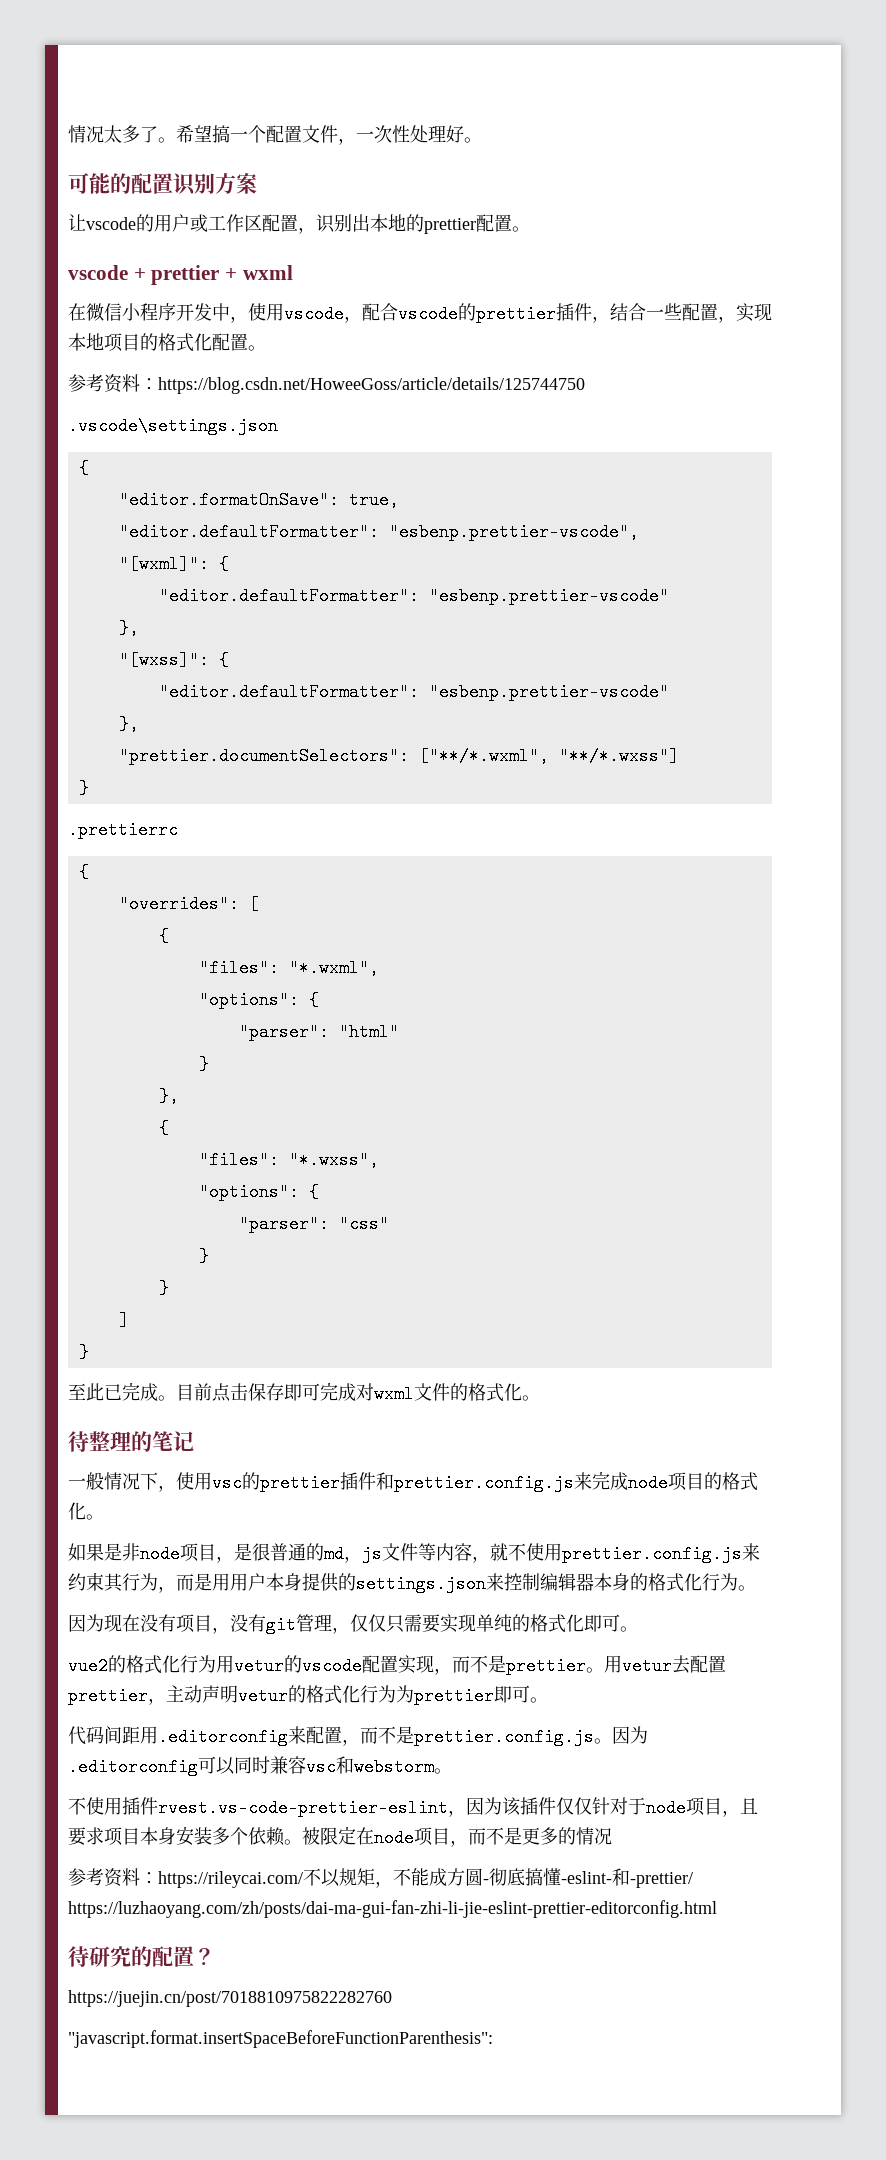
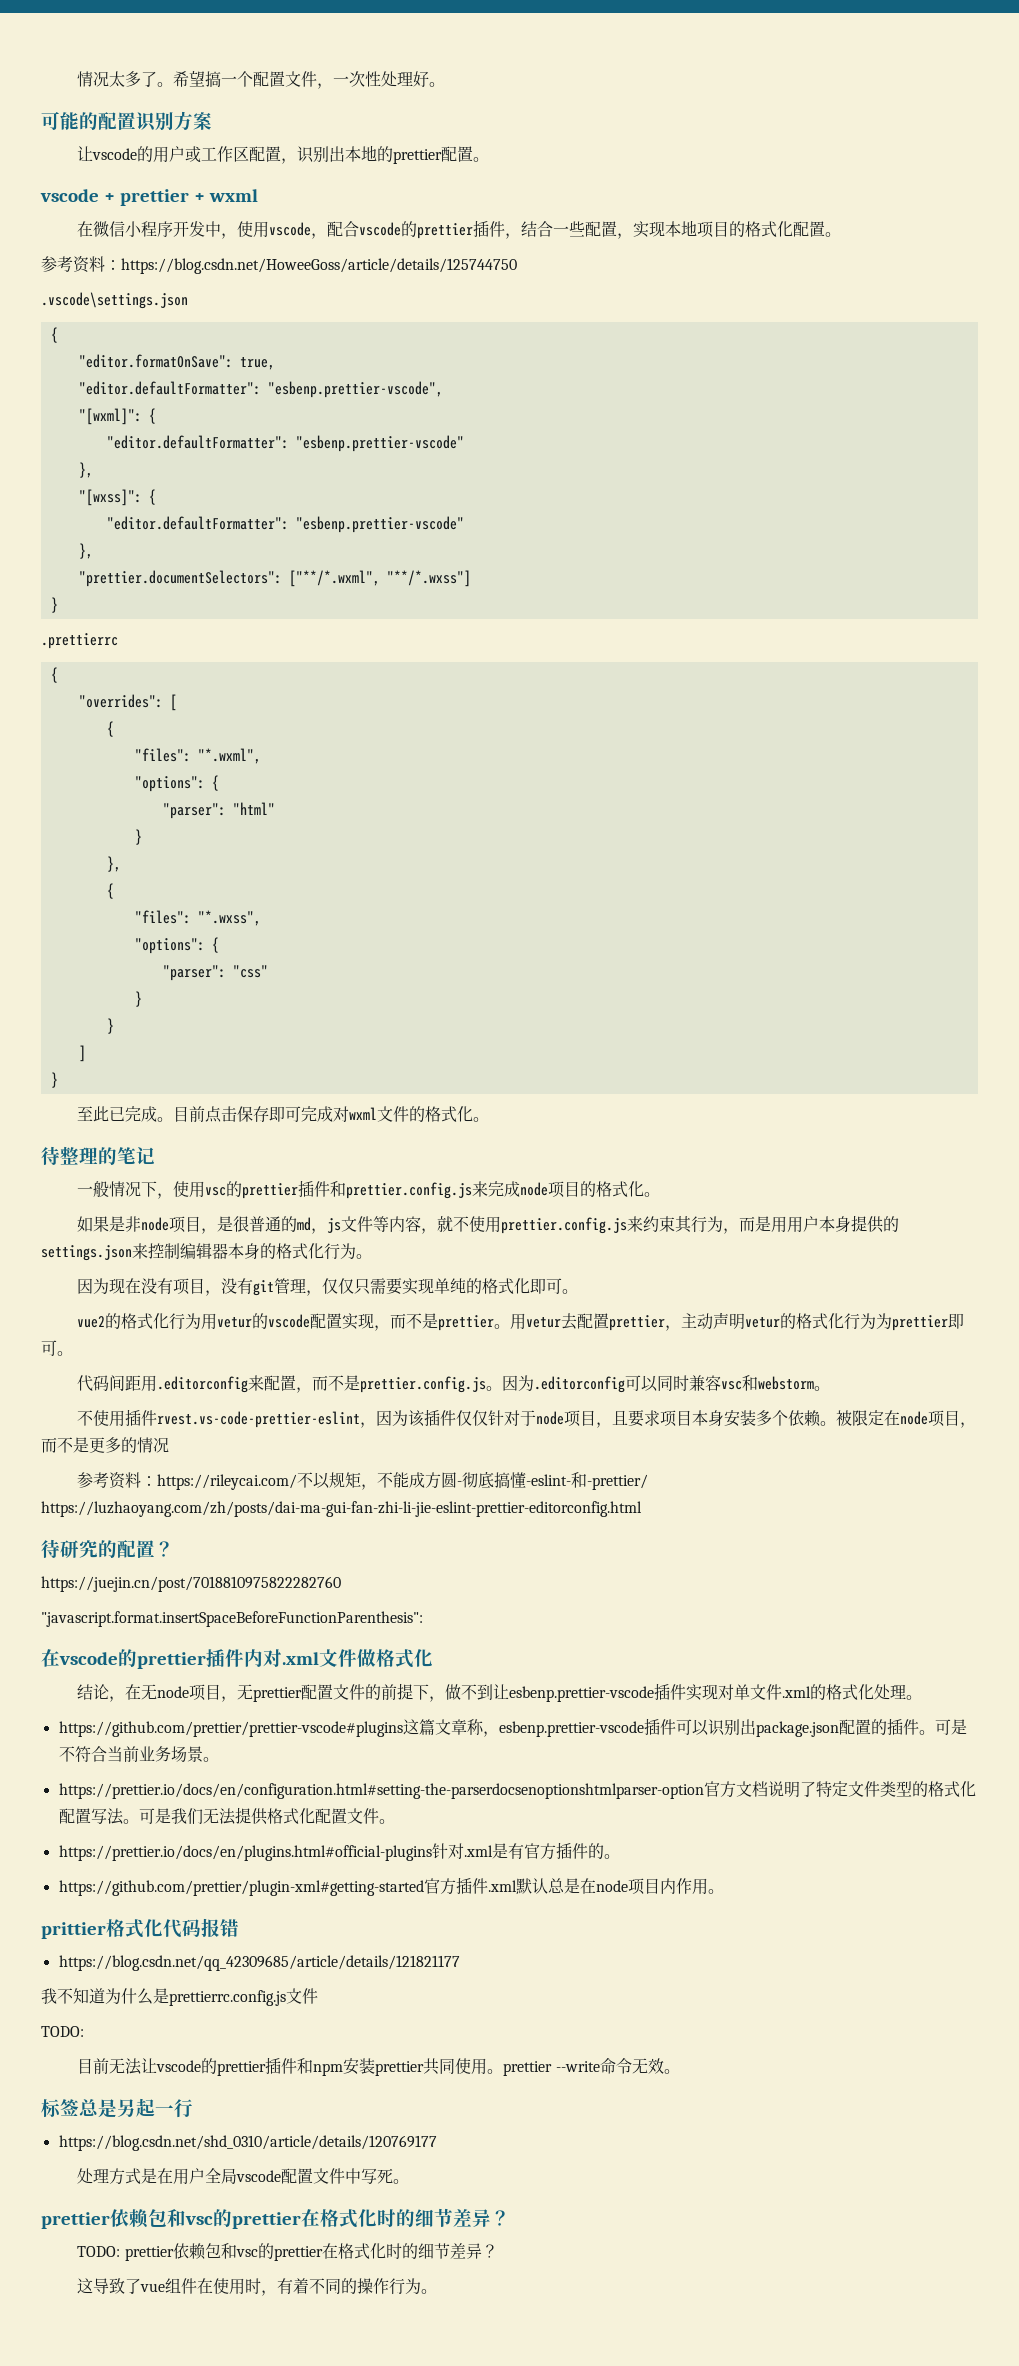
+ 在vscode的prettier插件内对.xml文件做格式化
+ 结论，在无node项目，无prettier配置文件的前提下，做不到让esbenp.prettier-vscode插件实现对单文件.xml的格式化处理。
+ https://github.com/prettier/prettier-vscode#plugins这篇文章称，esbenp.prettier-vscode插件可以识别出package.json配置的插件。可是不符合当前业务场景。
+ https://prettier.io/docs/en/configuration.html#setting-the-parserdocsenoptionshtmlparser-option官方文档说明了特定文件类型的格式化配置写法。可是我们无法提供格式化配置文件。
+ https://prettier.io/docs/en/plugins.html#official-plugins针对.xml是有官方插件的。
+ https://github.com/prettier/plugin-xml#getting-started官方插件.xml默认总是在node项目内作用。
+ prittier格式化代码报错
+ https://blog.csdn.net/qq_42309685/article/details/121821177
+ 我不知道为什么是prettierrc.config.js文件
+ TODO:
+ 目前无法让vscode的prettier插件和npm安装prettier共同使用。prettier --write命令无效。
+ 标签总是另起一行
+ https://blog.csdn.net/shd_0310/article/details/120769177
+ 处理方式是在用户全局vscode配置文件中写死。
+ prettier依赖包和vsc的prettier在格式化时的细节差异？
+ TODO: prettier依赖包和vsc的prettier在格式化时的细节差异？
+ 这导致了vue组件在使用时，有着不同的操作行为。

